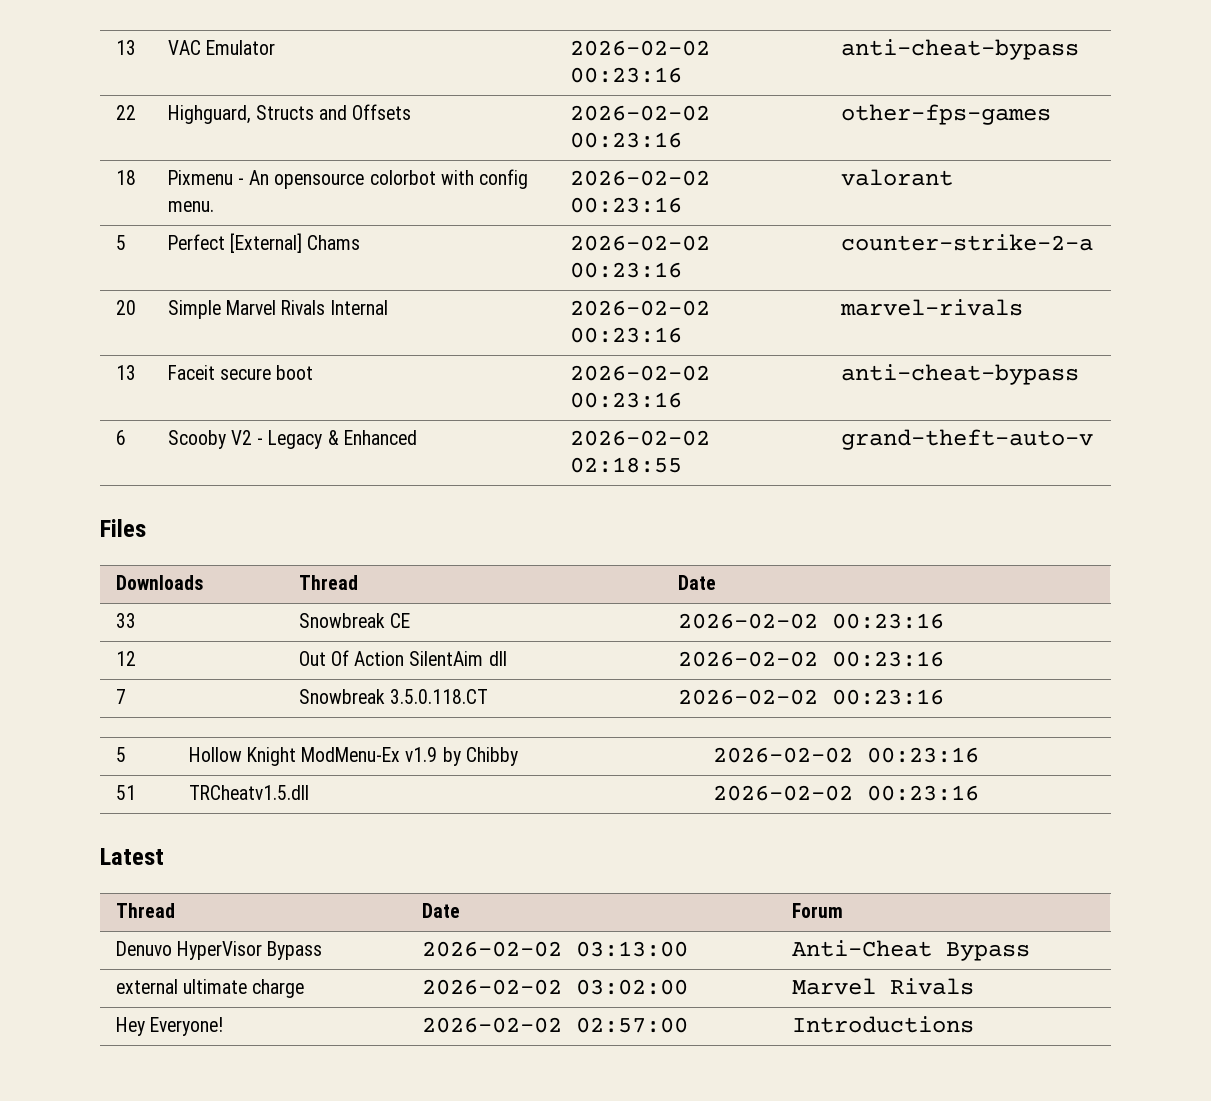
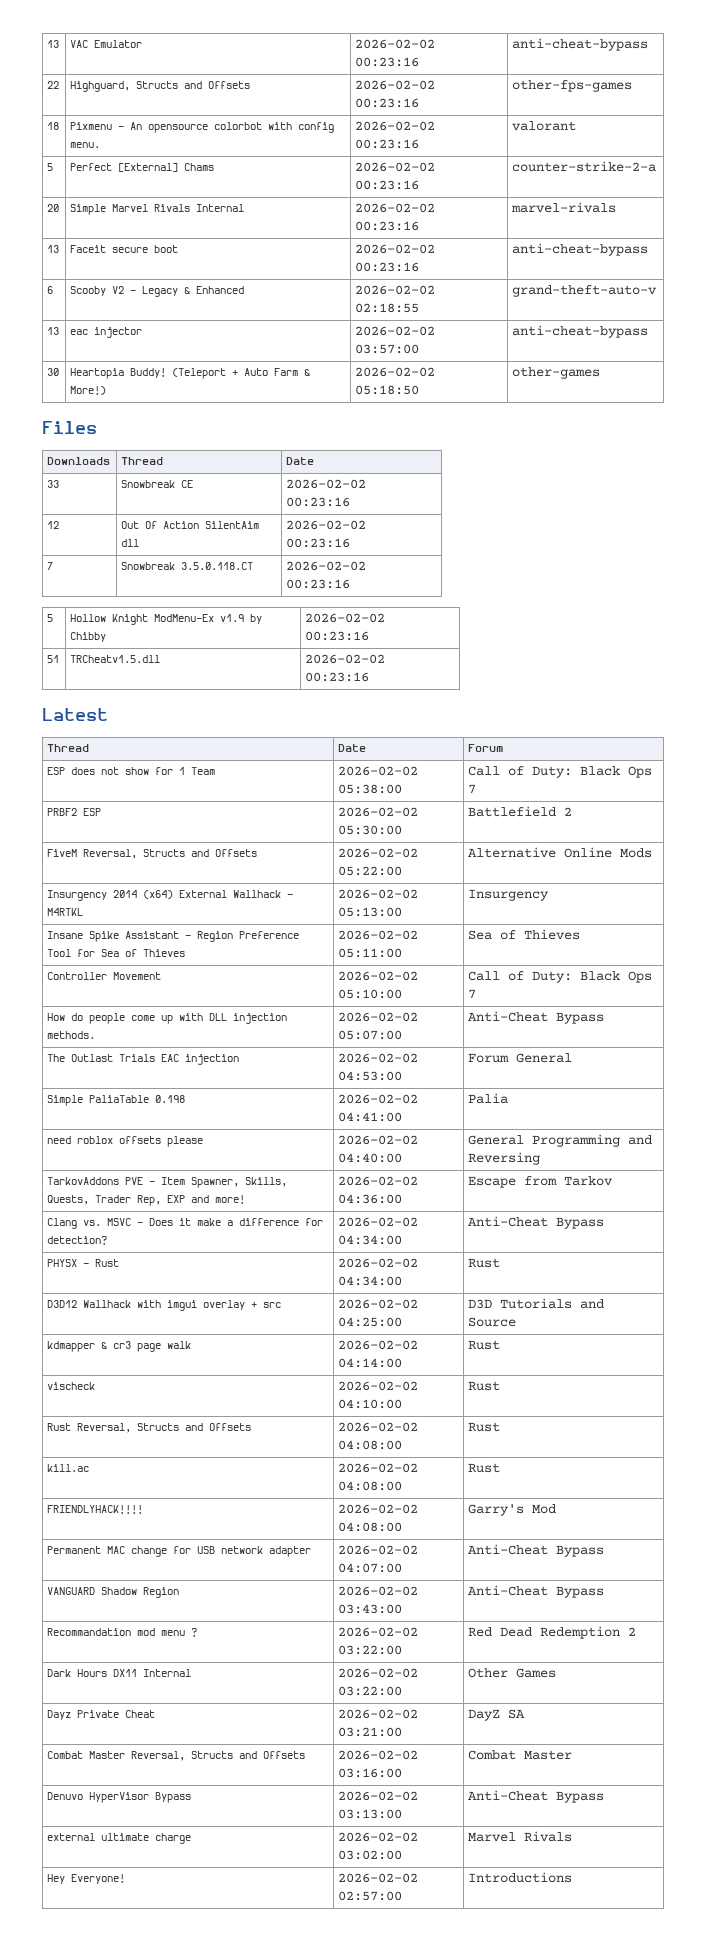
+ 13 | eac injector | 2026-02-02 03:57:00 | anti-cheat-bypass
+ 30 | Heartopia Buddy! (Teleport + Auto Farm & More!) | 2026-02-02 05:18:50 | other-games
+ ESP does not show for 1 Team | 2026-02-02 05:38:00 | Call of Duty: Black Ops 7
+ PRBF2 ESP | 2026-02-02 05:30:00 | Battlefield 2
+ FiveM Reversal, Structs and Offsets | 2026-02-02 05:22:00 | Alternative Online Mods
+ Insurgency 2014 (x64) External Wallhack - M4RTKL | 2026-02-02 05:13:00 | Insurgency
+ Insane Spike Assistant – Region Preference Tool for Sea of Thieves | 2026-02-02 05:11:00 | Sea of Thieves
+ Controller Movement | 2026-02-02 05:10:00 | Call of Duty: Black Ops 7
+ How do people come up with DLL injection methods. | 2026-02-02 05:07:00 | Anti-Cheat Bypass
+ The Outlast Trials EAC injection | 2026-02-02 04:53:00 | Forum General
+ Simple PaliaTable 0.198 | 2026-02-02 04:41:00 | Palia
+ need roblox offsets please | 2026-02-02 04:40:00 | General Programming and Reversing
+ TarkovAddons PVE - Item Spawner, Skills, Quests, Trader Rep, EXP and more! | 2026-02-02 04:36:00 | Escape from Tarkov
+ Clang vs. MSVC - Does it make a difference for detection? | 2026-02-02 04:34:00 | Anti-Cheat Bypass
+ PHYSX - Rust | 2026-02-02 04:34:00 | Rust
+ D3D12 Wallhack with imgui overlay + src | 2026-02-02 04:25:00 | D3D Tutorials and Source
+ kdmapper & cr3 page walk | 2026-02-02 04:14:00 | Rust
+ vischeck | 2026-02-02 04:10:00 | Rust
+ Rust Reversal, Structs and Offsets | 2026-02-02 04:08:00 | Rust
+ kill.ac | 2026-02-02 04:08:00 | Rust
+ FRIENDLYHACK!!!! | 2026-02-02 04:08:00 | Garry's Mod
+ Permanent MAC change for USB network adapter | 2026-02-02 04:07:00 | Anti-Cheat Bypass
+ VANGUARD Shadow Region | 2026-02-02 03:43:00 | Anti-Cheat Bypass
+ Recommandation mod menu ? | 2026-02-02 03:22:00 | Red Dead Redemption 2
+ Dark Hours DX11 Internal | 2026-02-02 03:22:00 | Other Games
+ Dayz Private Cheat | 2026-02-02 03:21:00 | DayZ SA
+ Combat Master Reversal, Structs and Offsets | 2026-02-02 03:16:00 | Combat Master

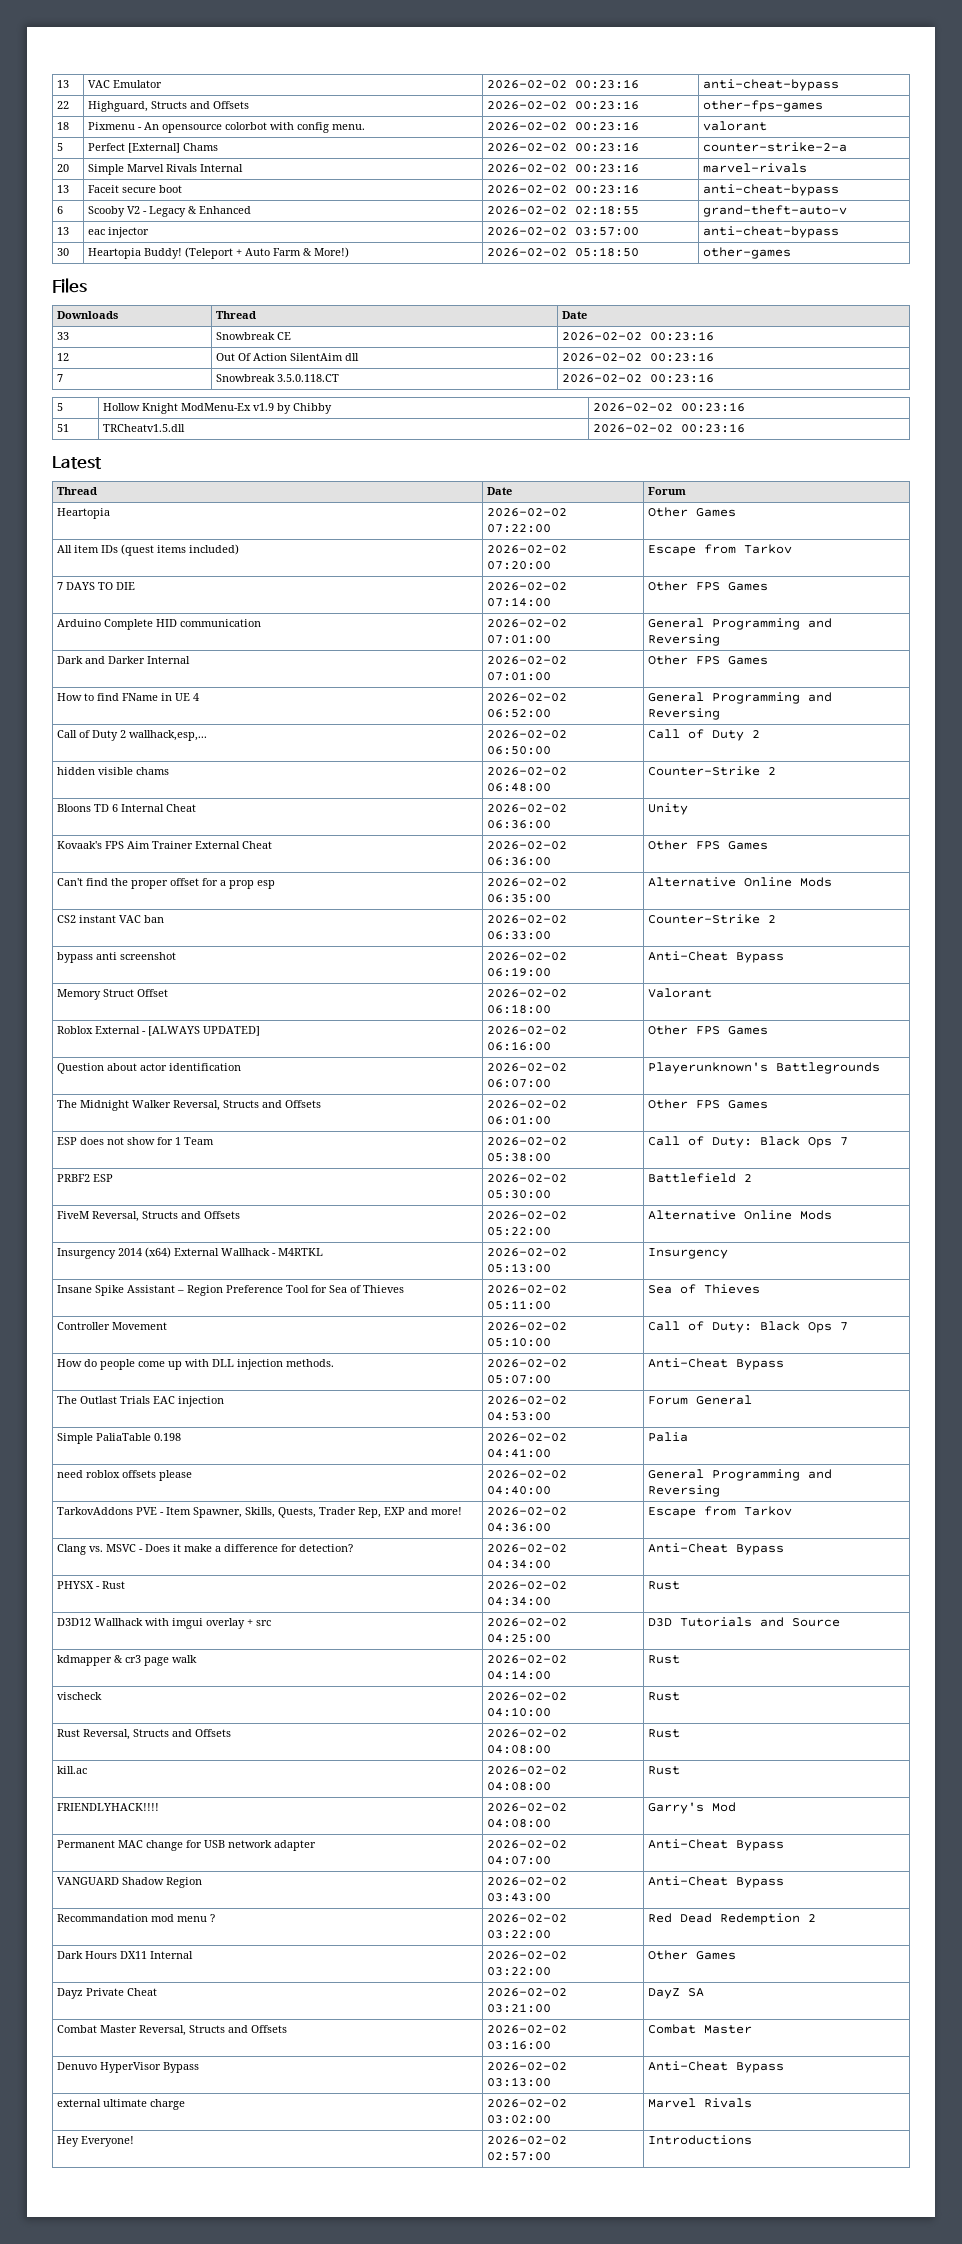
+ Heartopia | 2026-02-02 07:22:00 | Other Games
+ All item IDs (quest items included) | 2026-02-02 07:20:00 | Escape from Tarkov
+ 7 DAYS TO DIE | 2026-02-02 07:14:00 | Other FPS Games
+ Arduino Complete HID communication | 2026-02-02 07:01:00 | General Programming and Reversing
+ Dark and Darker Internal | 2026-02-02 07:01:00 | Other FPS Games
+ How to find FName in UE 4 | 2026-02-02 06:52:00 | General Programming and Reversing
+ Call of Duty 2 wallhack,esp,... | 2026-02-02 06:50:00 | Call of Duty 2
+ hidden visible chams | 2026-02-02 06:48:00 | Counter-Strike 2
+ Bloons TD 6 Internal Cheat | 2026-02-02 06:36:00 | Unity
+ Kovaak's FPS Aim Trainer External Cheat | 2026-02-02 06:36:00 | Other FPS Games
+ Can't find the proper offset for a prop esp | 2026-02-02 06:35:00 | Alternative Online Mods
+ CS2 instant VAC ban | 2026-02-02 06:33:00 | Counter-Strike 2
+ bypass anti screenshot | 2026-02-02 06:19:00 | Anti-Cheat Bypass
+ Memory Struct Offset | 2026-02-02 06:18:00 | Valorant
+ Roblox External - [ALWAYS UPDATED] | 2026-02-02 06:16:00 | Other FPS Games
+ Question about actor identification | 2026-02-02 06:07:00 | Playerunknown's Battlegrounds
+ The Midnight Walker Reversal, Structs and Offsets | 2026-02-02 06:01:00 | Other FPS Games

